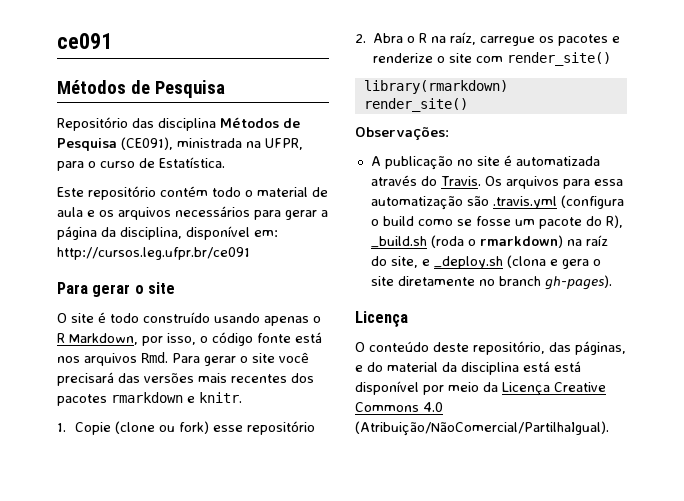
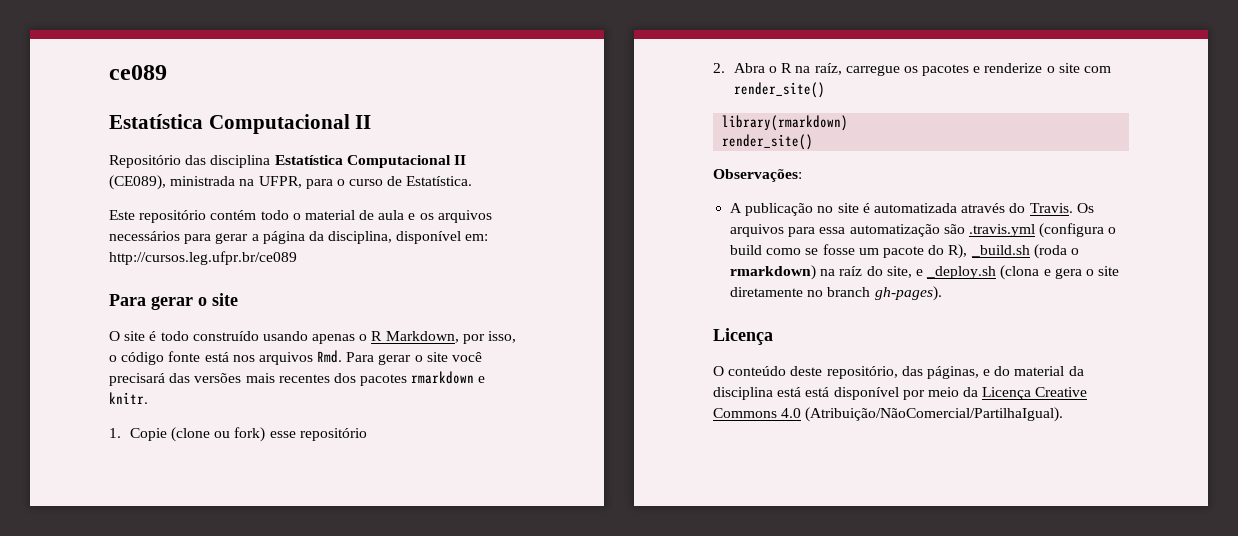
- ce091
- Métodos de Pesquisa
+ ce089
+ Estatística Computacional II
- Repositório das disciplina Métodos de Pesquisa (CE091), ministrada na UFPR, para o curso de Estatística.
+ Repositório das disciplina Estatística Computacional II (CE089), ministrada na UFPR, para o curso de Estatística.
- Este repositório contém todo o material de aula e os arquivos necessários para gerar a página da disciplina, disponível em: http://cursos.leg.ufpr.br/ce091
+ Este repositório contém todo o material de aula e os arquivos necessários para gerar a página da disciplina, disponível em: http://cursos.leg.ufpr.br/ce089

